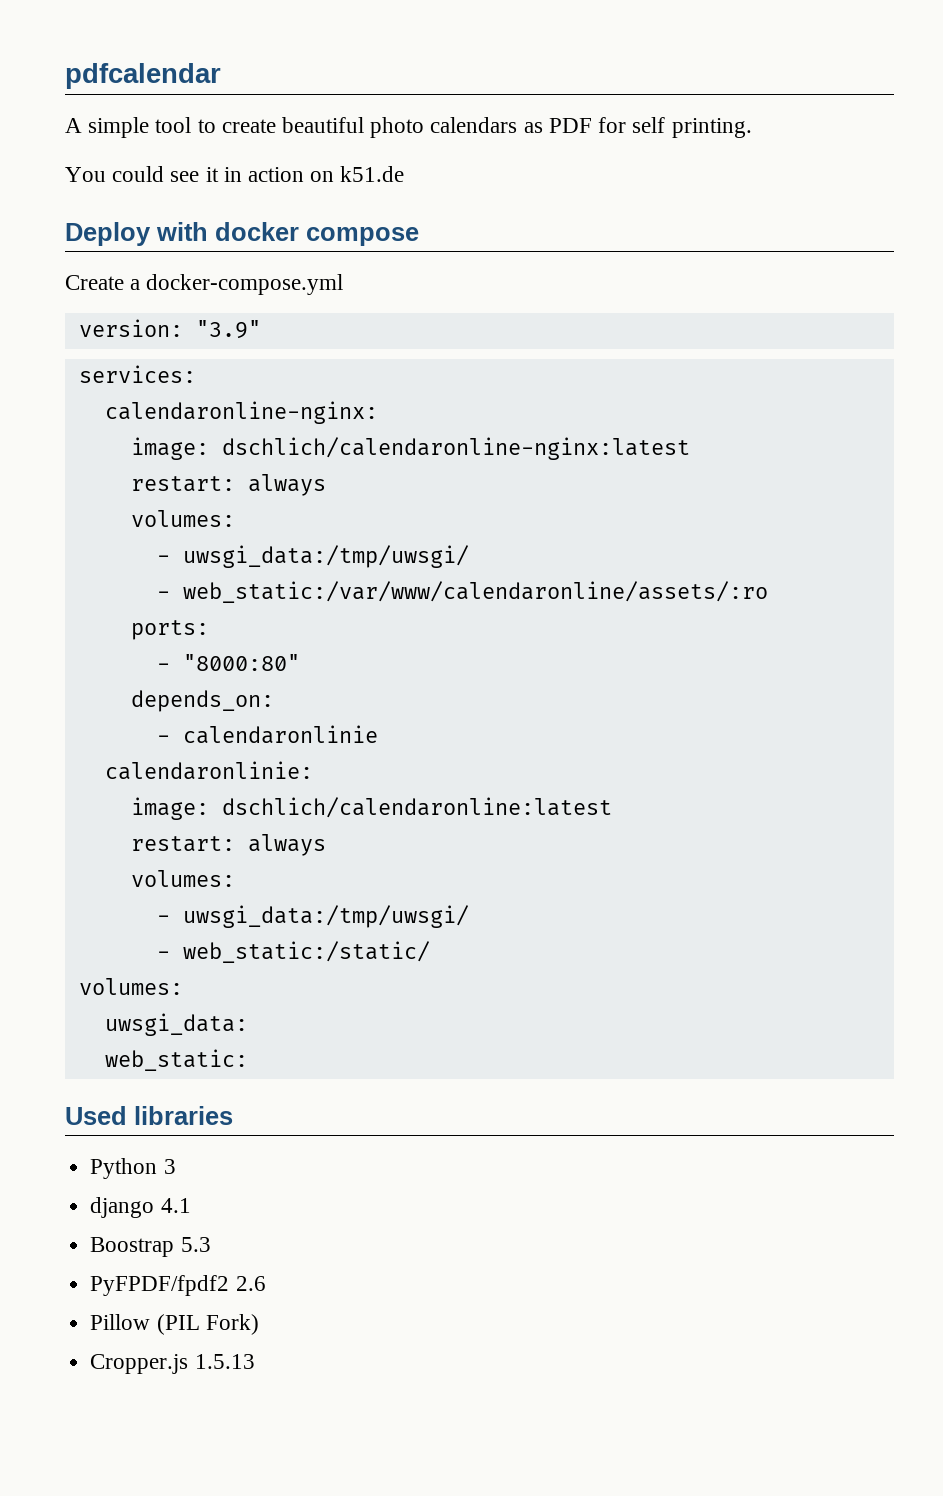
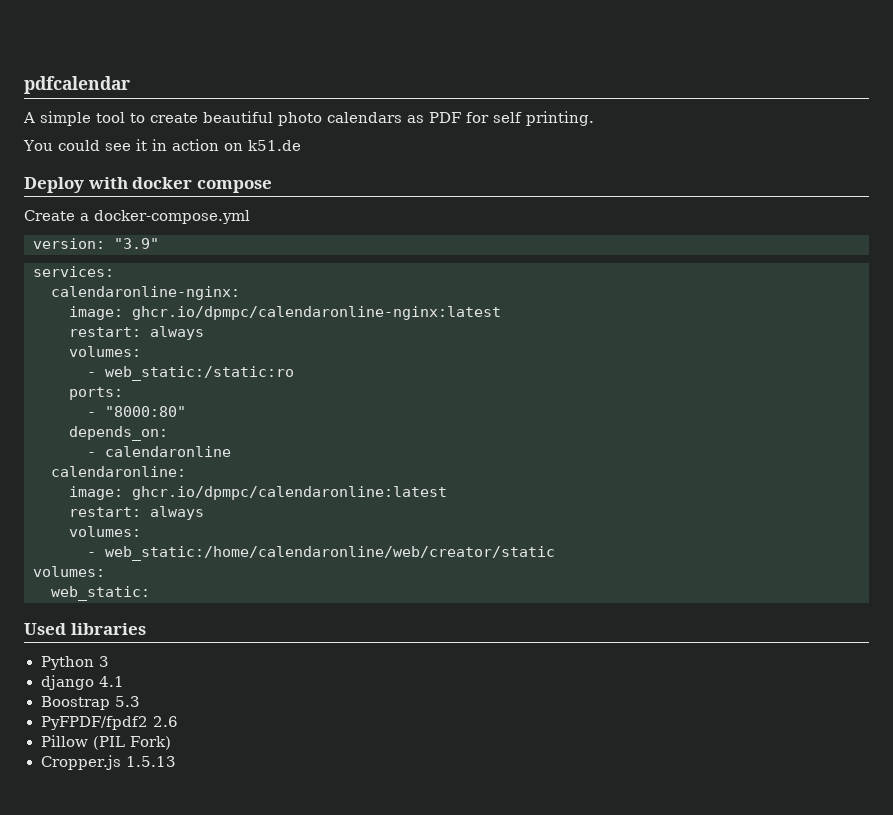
- image: dschlich/calendaronline-nginx:latest
+ image: ghcr.io/dpmpc/calendaronline-nginx:latest
  restart: always
  volumes:
- - uwsgi_data:/tmp/uwsgi/
- - web_static:/var/www/calendaronline/assets/:ro
+ - web_static:/static:ro
- - calendaronlinie
- calendaronlinie:
- image: dschlich/calendaronline:latest
+ - calendaronline
+ calendaronline:
+ image: ghcr.io/dpmpc/calendaronline:latest
  restart: always
  volumes:
- - uwsgi_data:/tmp/uwsgi/
- - web_static:/static/
+ - web_static:/home/calendaronline/web/creator/static
  volumes:
- uwsgi_data:

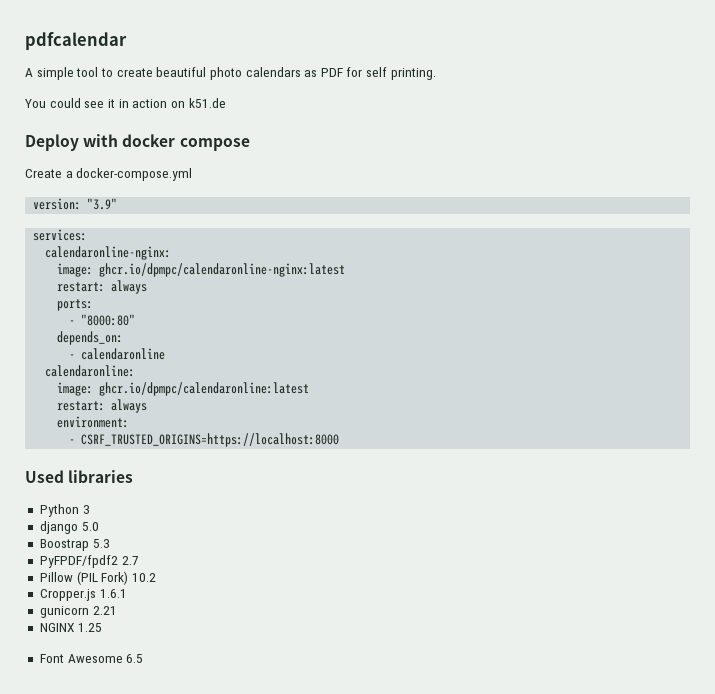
  image: ghcr.io/dpmpc/calendaronline-nginx:latest
  restart: always
- volumes:
- - web_static:/static:ro
  image: ghcr.io/dpmpc/calendaronline:latest
  restart: always
- volumes:
- - web_static:/home/calendaronline/web/creator/static
- volumes:
- web_static:
+ environment:
+ - CSRF_TRUSTED_ORIGINS=https://localhost:8000
- django 4.1
+ django 5.0
- PyFPDF/fpdf2 2.6
+ PyFPDF/fpdf2 2.7
- Pillow (PIL Fork)
+ Pillow (PIL Fork) 10.2
- Cropper.js 1.5.13
+ Cropper.js 1.6.1
+ gunicorn 2.21
+ NGINX 1.25
+ Font Awesome 6.5

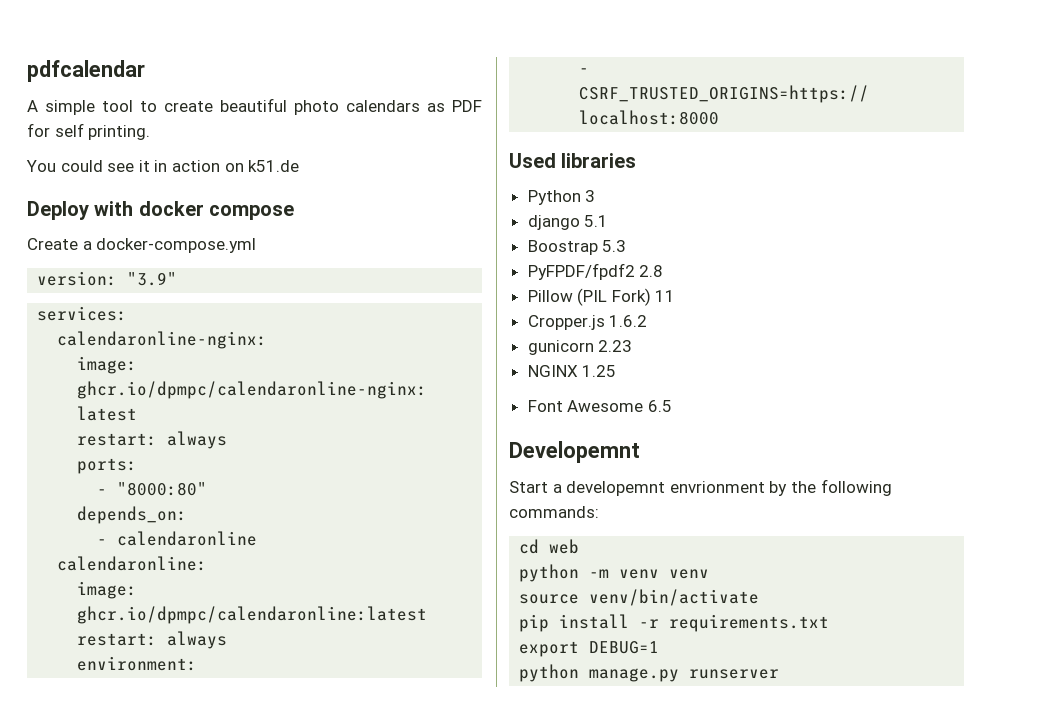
- django 5.0
+ django 5.1
- PyFPDF/fpdf2 2.7
+ PyFPDF/fpdf2 2.8
- Pillow (PIL Fork) 10.2
+ Pillow (PIL Fork) 11
- Cropper.js 1.6.1
+ Cropper.js 1.6.2
- gunicorn 2.21
+ gunicorn 2.23
+ Developemnt
+ Start a developemnt envrionment by the following commands:
+ cd web
+ python -m venv venv
+ source venv/bin/activate
+ pip install -r requirements.txt
+ export DEBUG=1
+ python manage.py runserver

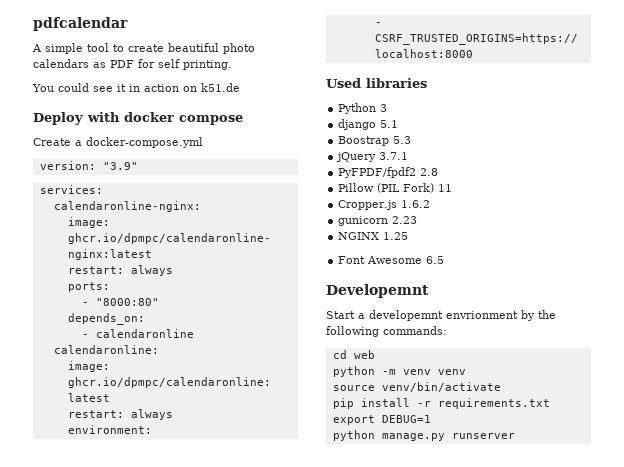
+ jQuery 3.7.1

